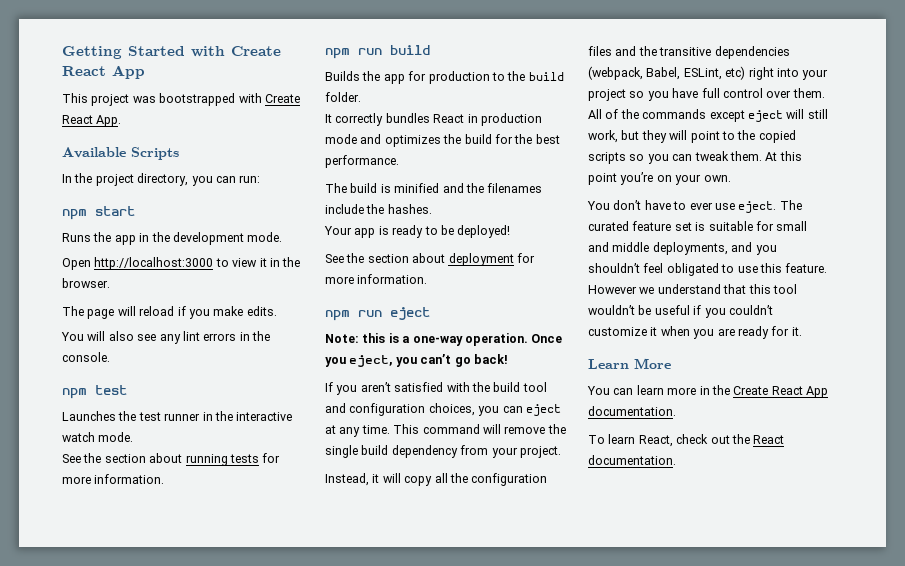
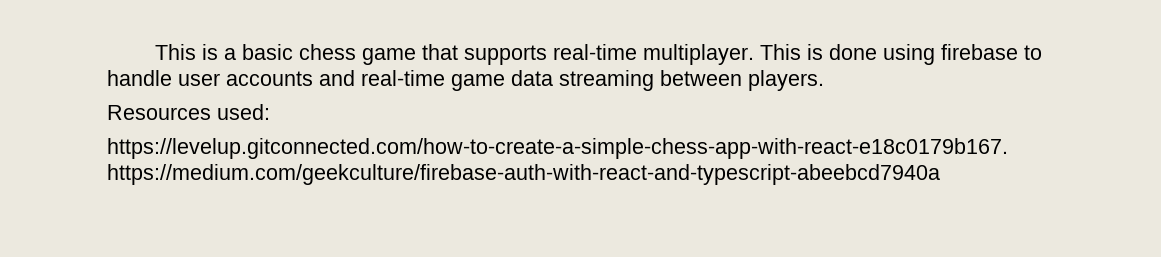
- Getting Started with Create React App
- This project was bootstrapped with Create React App.
- Available Scripts
- In the project directory, you can run:
- npm start
- Runs the app in the development mode.
- Open http://localhost:3000 to view it in the browser.
- The page will reload if you make edits.
- You will also see any lint errors in the console.
- npm test
- Launches the test runner in the interactive watch mode.
- See the section about running tests for more information.
- npm run build
- Builds the app for production to the build folder.
- It correctly bundles React in production mode and optimizes the build for the best performance.
- The build is minified and the filenames include the hashes.
- Your app is ready to be deployed!
- See the section about deployment for more information.
- npm run eject
- Note: this is a one-way operation. Once you eject, you can’t go back!
- If you aren’t satisfied with the build tool and configuration choices, you can eject at any time. This command will remove the single build dependency from your project.
- Instead, it will copy all the configuration files and the transitive dependencies (webpack, Babel, ESLint, etc) right into your project so you have full control over them. All of the commands except eject will still work, but they will point to the copied scripts so you can tweak them. At this point you’re on your own.
- You don’t have to ever use eject. The curated feature set is suitable for small and middle deployments, and you shouldn’t feel obligated to use this feature. However we understand that this tool wouldn’t be useful if you couldn’t customize it when you are ready for it.
- Learn More
- You can learn more in the Create React App documentation.
- To learn React, check out the React documentation.
+ This is a basic chess game that supports real-time multiplayer. This is done using firebase to handle user accounts and real-time game data streaming between players.
+ Resources used:
+ https://levelup.gitconnected.com/how-to-create-a-simple-chess-app-with-react-e18c0179b167. https://medium.com/geekculture/firebase-auth-with-react-and-typescript-abeebcd7940a

